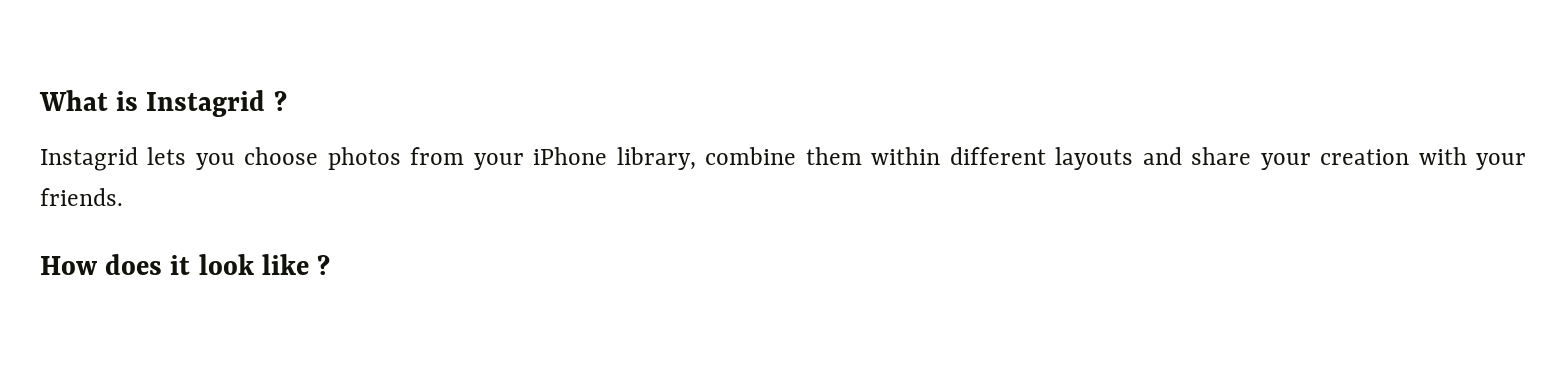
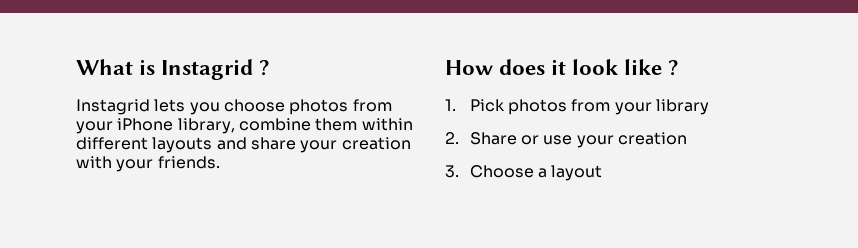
+ 1. Pick photos from your library
+ 2. Share or use your creation
+ 3. Choose a layout

